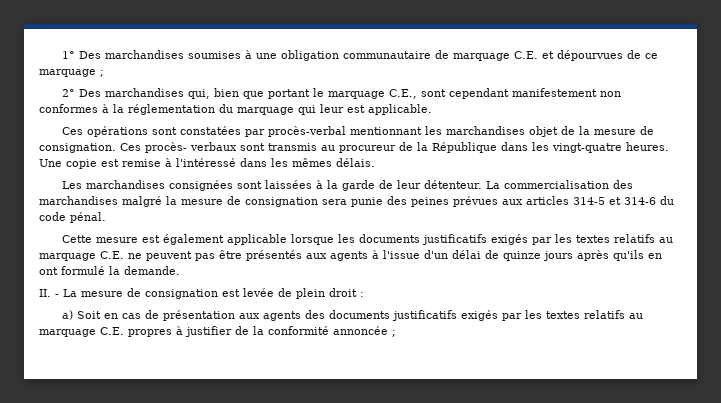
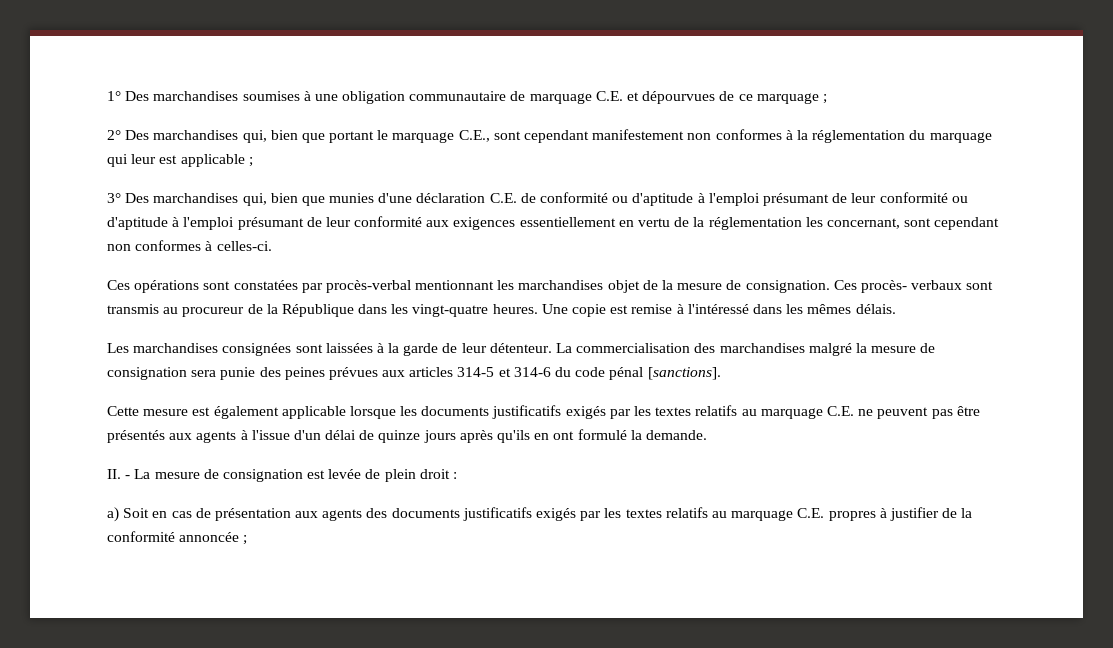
- 2° Des marchandises qui, bien que portant le marquage C.E., sont cependant manifestement non conformes à la réglementation du marquage qui leur est applicable.
+ 2° Des marchandises qui, bien que portant le marquage C.E., sont cependant manifestement non conformes à la réglementation du marquage qui leur est applicable ;
+ 3° Des marchandises qui, bien que munies d'une déclaration C.E. de conformité ou d'aptitude à l'emploi présumant de leur conformité ou d'aptitude à l'emploi présumant de leur conformité aux exigences essentiellement en vertu de la réglementation les concernant, sont cependant non conformes à celles-ci.
- La commercialisation des marchandises malgré la mesure de consignation sera punie des peines prévues aux articles 314-5 et 314-6 du code pénal.
+ La commercialisation des marchandises malgré la mesure de consignation sera punie des peines prévues aux articles 314-5 et 314-6 du code pénal [sanctions].

